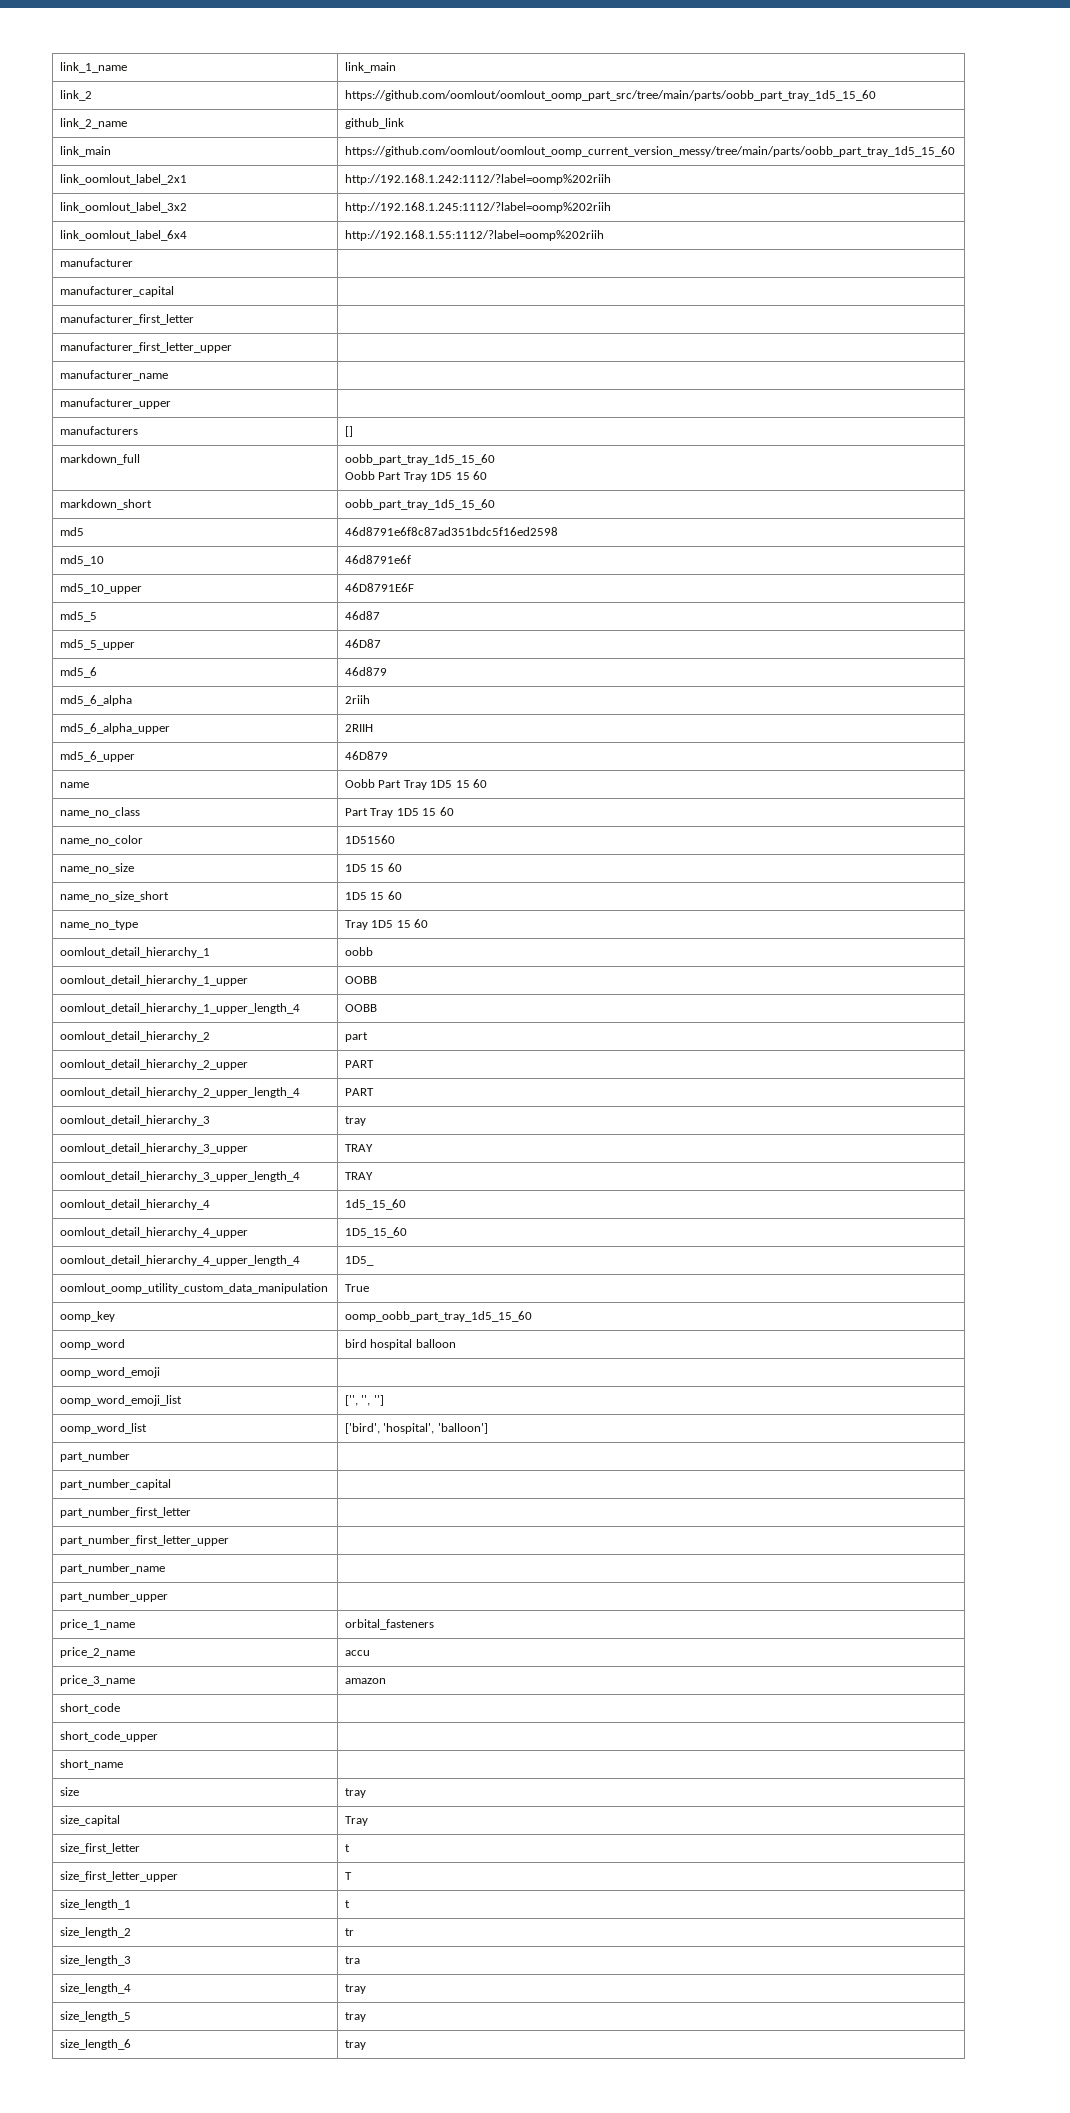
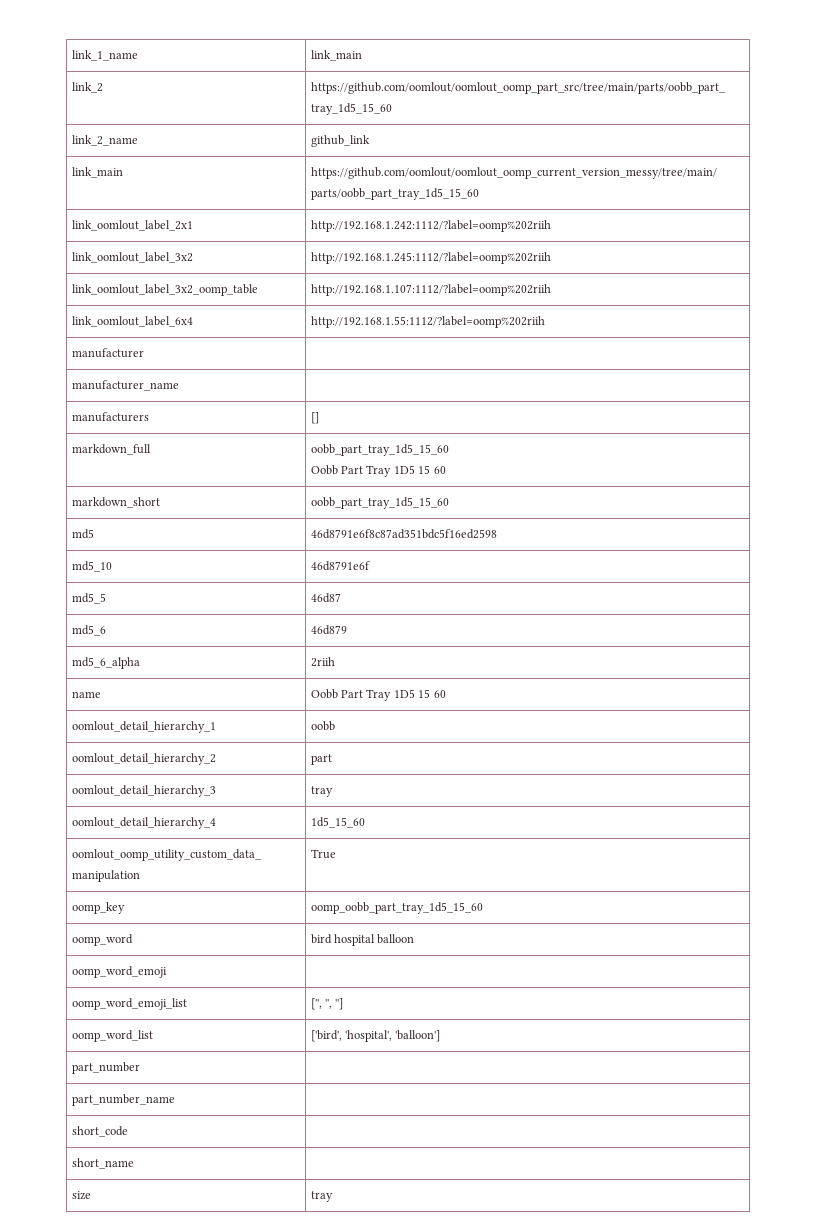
+ link_oomlout_label_3x2_oomp_table | http://192.168.1.107:1112/?label=oomp%202riih
- manufacturer_capital |
- manufacturer_first_letter |
- manufacturer_first_letter_upper |
- manufacturer_upper |
- md5_10_upper | 46D8791E6F
- md5_5_upper | 46D87
- md5_6_alpha_upper | 2RIIH
- md5_6_upper | 46D879
- name_no_class | Part Tray 1D5 15 60
- name_no_color | 1D51560
- name_no_size | 1D5 15 60
- name_no_size_short | 1D5 15 60
- name_no_type | Tray 1D5 15 60
  oomlout_detail_hierarchy_1 | oobb
- oomlout_detail_hierarchy_1_upper | OOBB
- oomlout_detail_hierarchy_1_upper_length_4 | OOBB
  oomlout_detail_hierarchy_2 | part
- oomlout_detail_hierarchy_2_upper | PART
- oomlout_detail_hierarchy_2_upper_length_4 | PART
  oomlout_detail_hierarchy_3 | tray
- oomlout_detail_hierarchy_3_upper | TRAY
- oomlout_detail_hierarchy_3_upper_length_4 | TRAY
  oomlout_detail_hierarchy_4 | 1d5_15_60
- oomlout_detail_hierarchy_4_upper | 1D5_15_60
- oomlout_detail_hierarchy_4_upper_length_4 | 1D5_
- part_number_capital |
- part_number_first_letter |
- part_number_first_letter_upper |
  part_number_name |
- part_number_upper |
- price_1_name | orbital_fasteners
- price_2_name | accu
- price_3_name | amazon
- short_code_upper |
- size_capital | Tray
- size_first_letter | t
- size_first_letter_upper | T
- size_length_1 | t
- size_length_2 | tr
- size_length_3 | tra
- size_length_4 | tray
- size_length_5 | tray
- size_length_6 | tray

